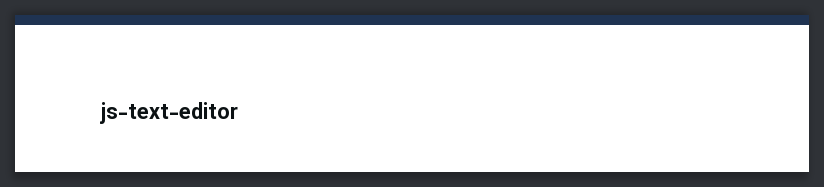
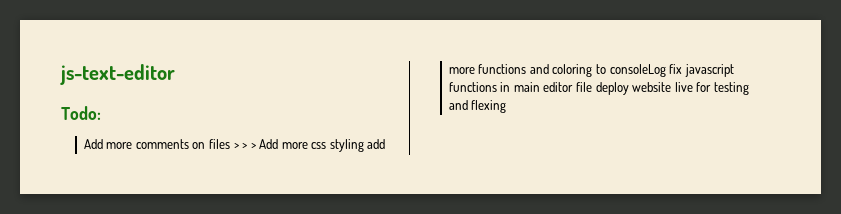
+ Todo:
+ Add more comments on files > > > Add more css styling add more functions and coloring to consoleLog fix javascript functions in main editor file deploy website live for testing and flexing

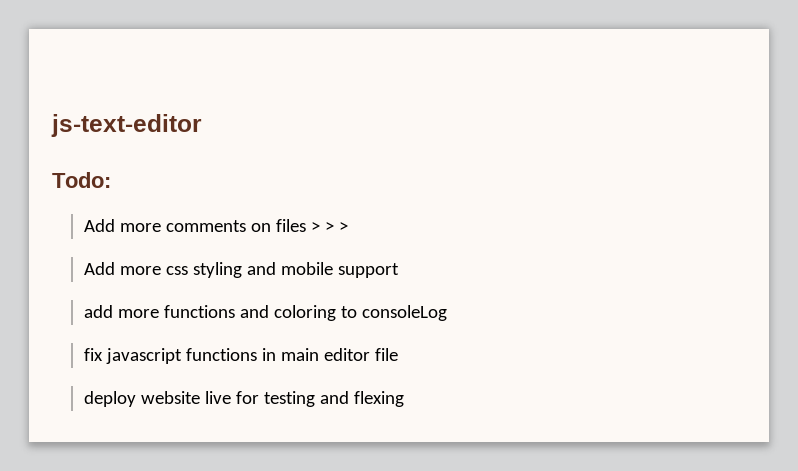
- Add more comments on files > > > Add more css styling add more functions and coloring to consoleLog fix javascript functions in main editor file deploy website live for testing and flexing
+ Add more comments on files > > >
+ Add more css styling and mobile support
+ add more functions and coloring to consoleLog
+ fix javascript functions in main editor file
+ deploy website live for testing and flexing

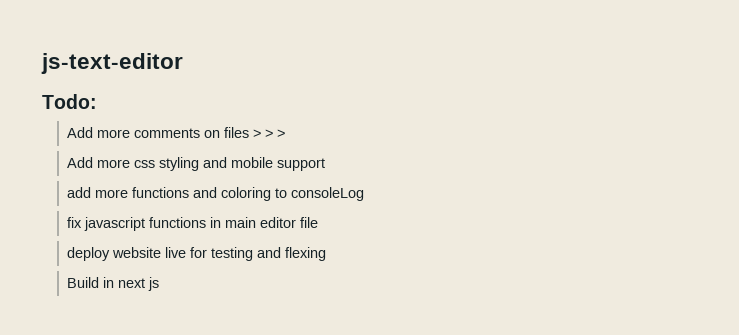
+ Build in next js

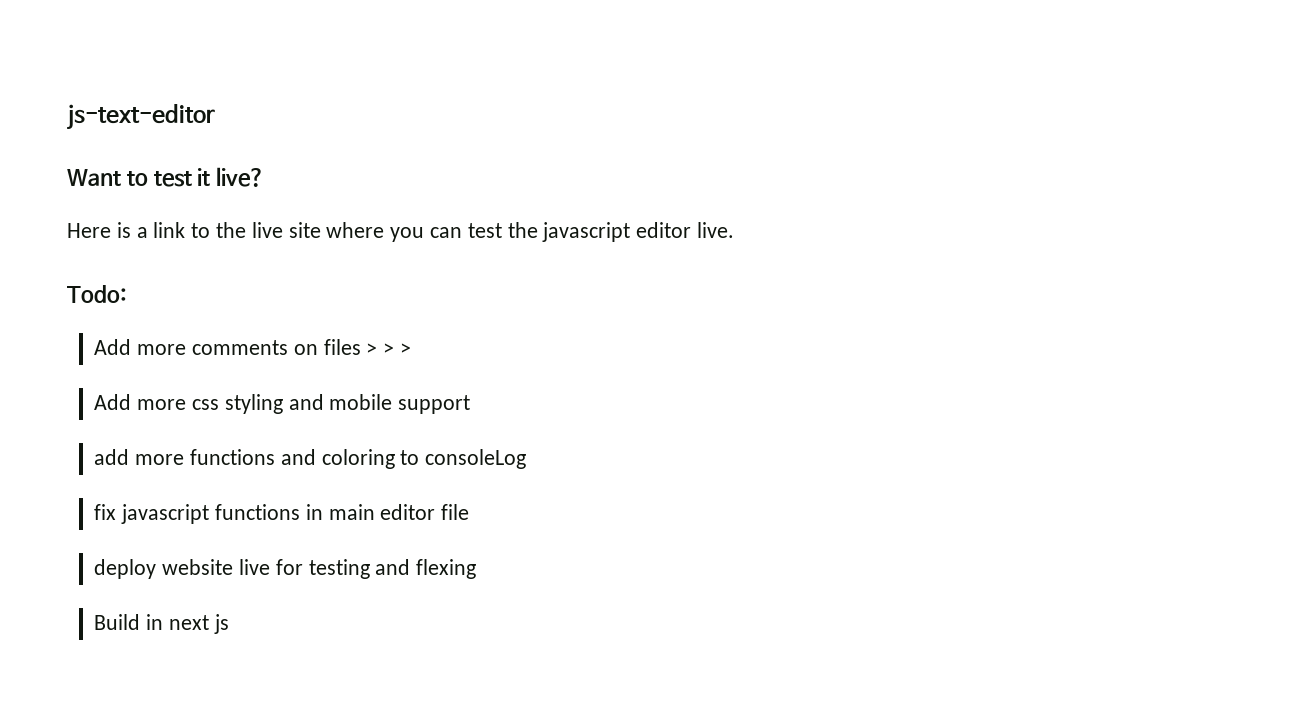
+ Want to test it live?
+ Here is a link to the live site where you can test the javascript editor live.

